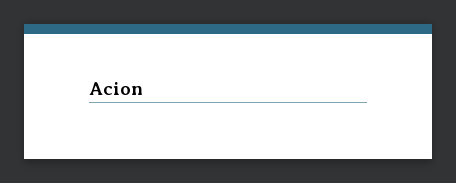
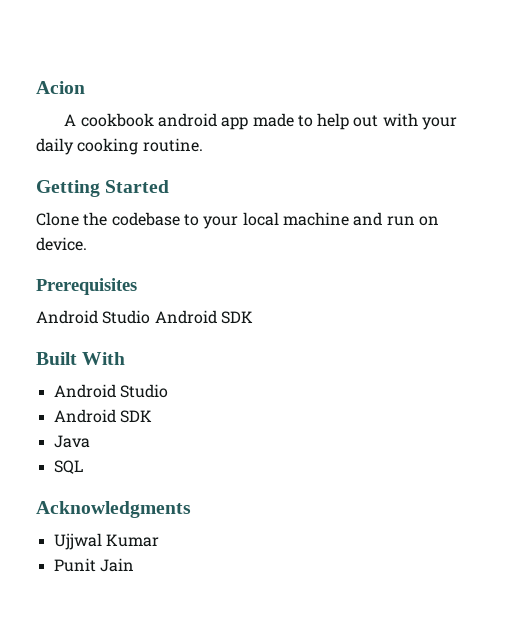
+ A cookbook android app made to help out with your daily cooking routine.
+ Getting Started
+ Clone the codebase to your local machine and run on device.
+ Prerequisites
+ Android Studio Android SDK
+ Built With
+ Android Studio
+ Android SDK
+ Java
+ SQL
+ Acknowledgments
+ Ujjwal Kumar
+ Punit Jain

